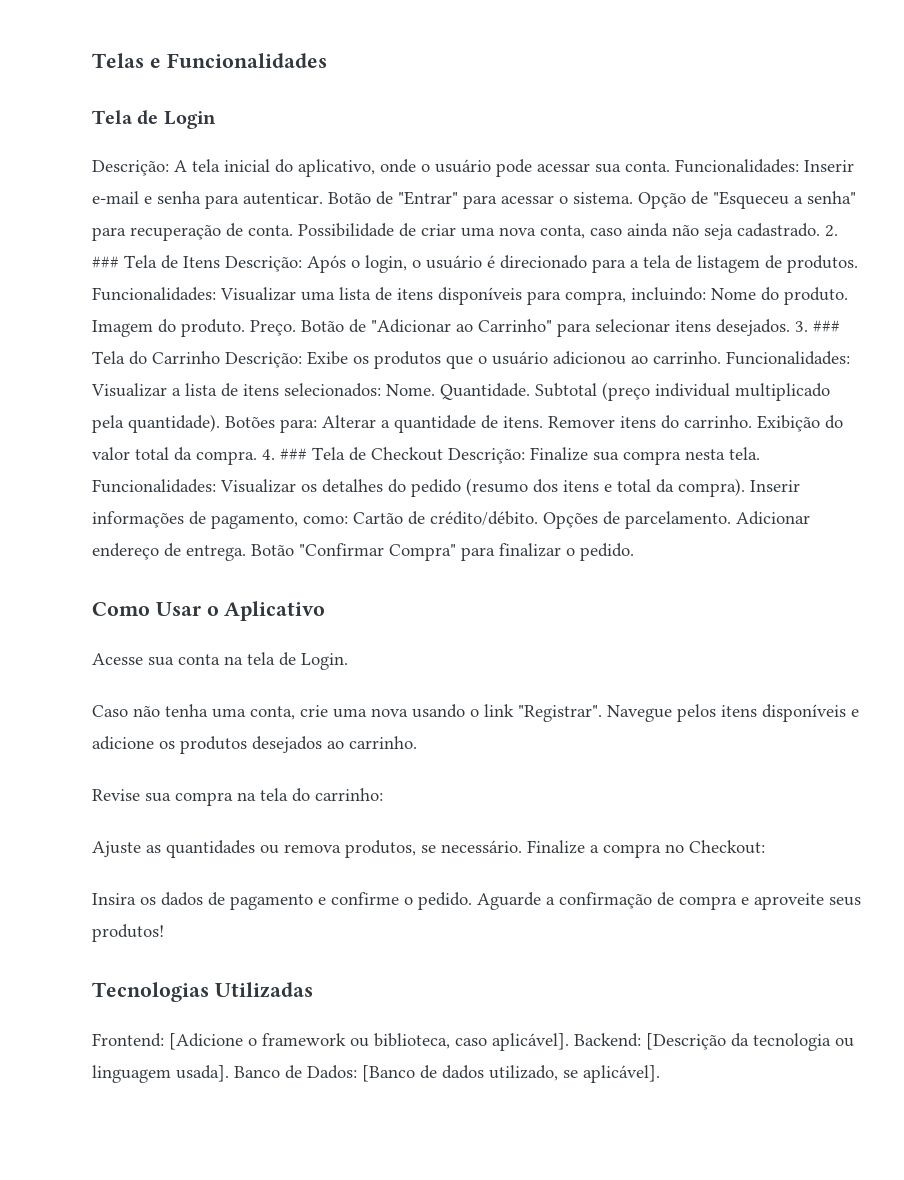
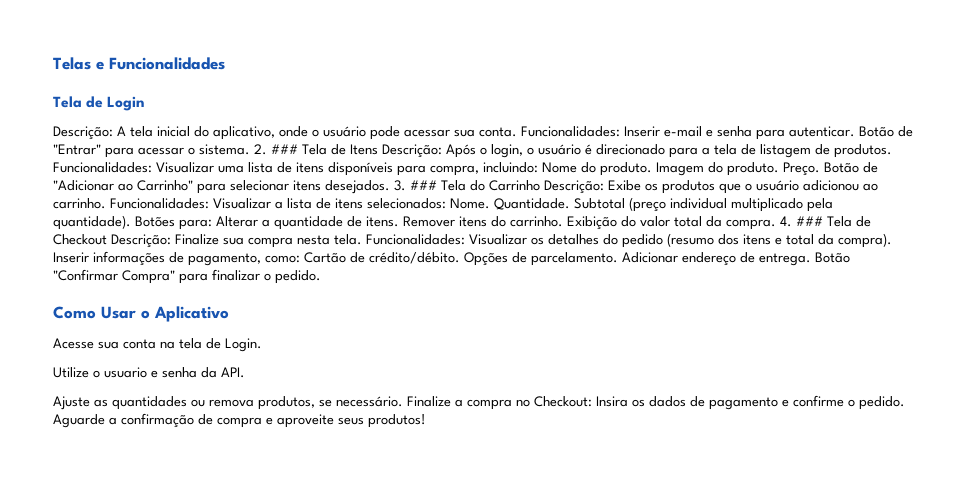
- Opção de "Esqueceu a senha" para recuperação de conta. Possibilidade de criar uma nova conta, caso ainda não seja cadastrado.
- Caso não tenha uma conta, crie uma nova usando o link "Registrar". Navegue pelos itens disponíveis e adicione os produtos desejados ao carrinho.
- Revise sua compra na tela do carrinho:
+ Utilize o usuario e senha da API.
- Finalize a compra no Checkout:
- Insira os dados de pagamento e confirme o pedido.
+ Finalize a compra no Checkout: Insira os dados de pagamento e confirme o pedido.
- Tecnologias Utilizadas
- Frontend: [Adicione o framework ou biblioteca, caso aplicável]. Backend: [Descrição da tecnologia ou linguagem usada]. Banco de Dados: [Banco de dados utilizado, se aplicável].

